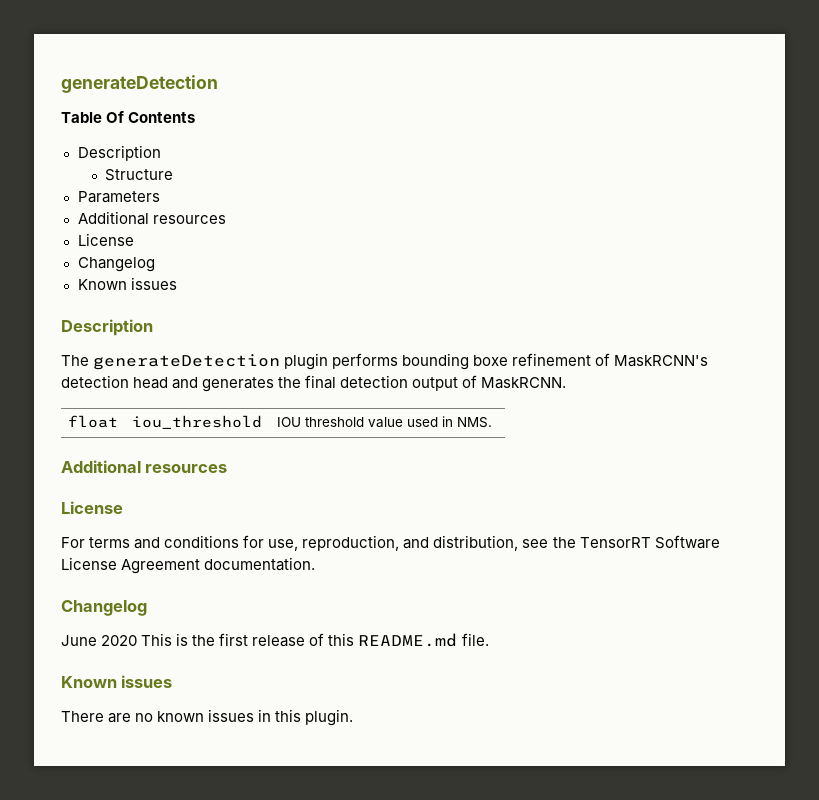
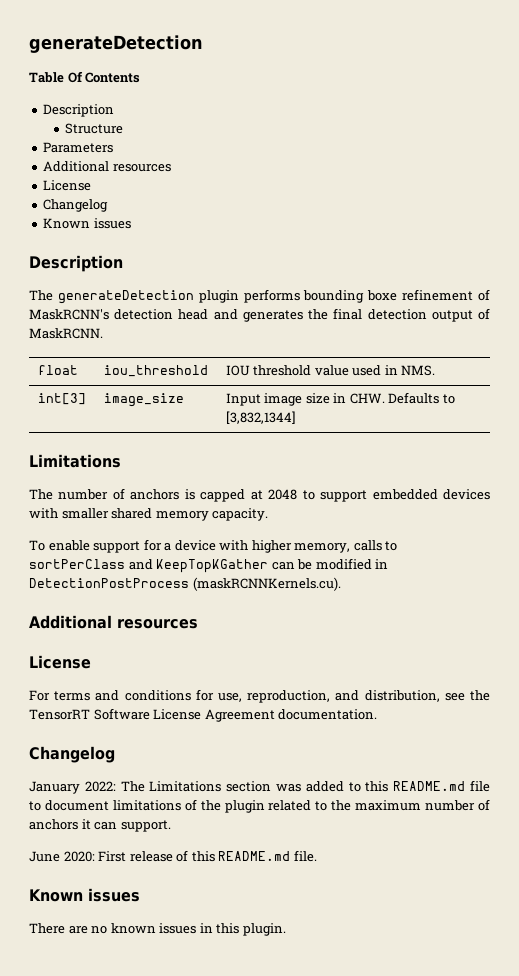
+ int[3] | image_size | Input image size in CHW. Defaults to [3,832,1344]
+ Limitations
+ The number of anchors is capped at 2048 to support embedded devices with smaller shared memory capacity.
+ To enable support for a device with higher memory, calls to sortPerClass and KeepTopKGather can be modified in DetectionPostProcess (maskRCNNKernels.cu).
- June 2020 This is the first release of this README.md file.
+ January 2022: The Limitations section was added to this README.md file to document limitations of the plugin related to the maximum number of anchors it can support.
+ June 2020: First release of this README.md file.

